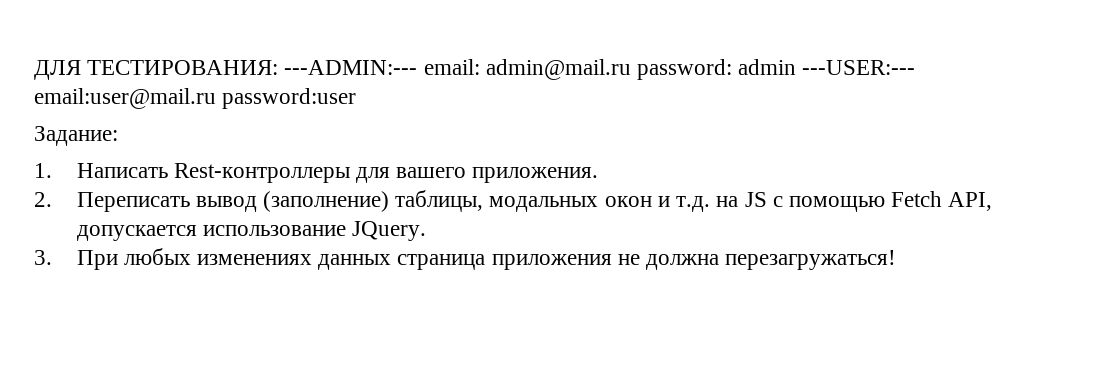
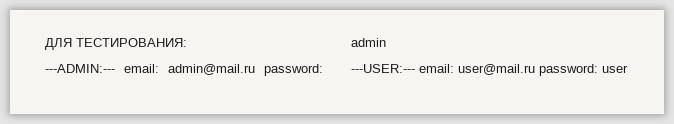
- ДЛЯ ТЕСТИРОВАНИЯ: ---ADMIN:--- email: admin@mail.ru password: admin ---USER:--- email:user@mail.ru password:user
- Задание:
- 1. Написать Rest-контроллеры для вашего приложения.
- 2. Переписать вывод (заполнение) таблицы, модальных окон и т.д. на JS c помощью Fetch API, допускается использование JQuery.
- 3. При любых изменениях данных страница приложения не должна перезагружаться!
+ ДЛЯ ТЕСТИРОВАНИЯ:
+ ---ADMIN:--- email: admin@mail.ru password: admin
+ ---USER:--- email: user@mail.ru password: user

